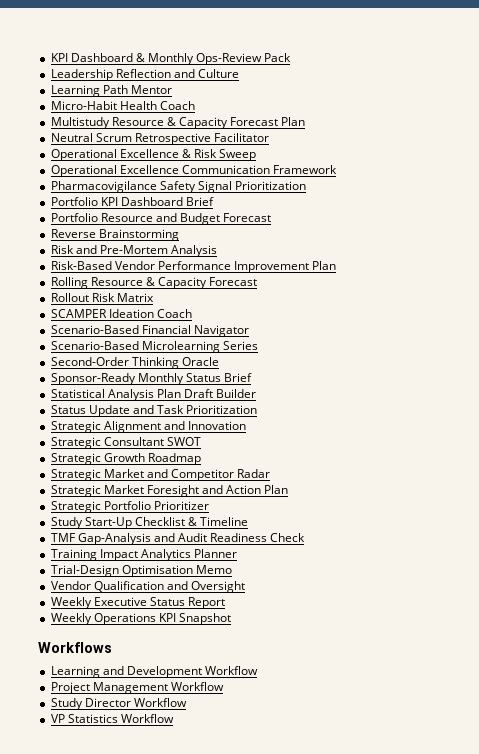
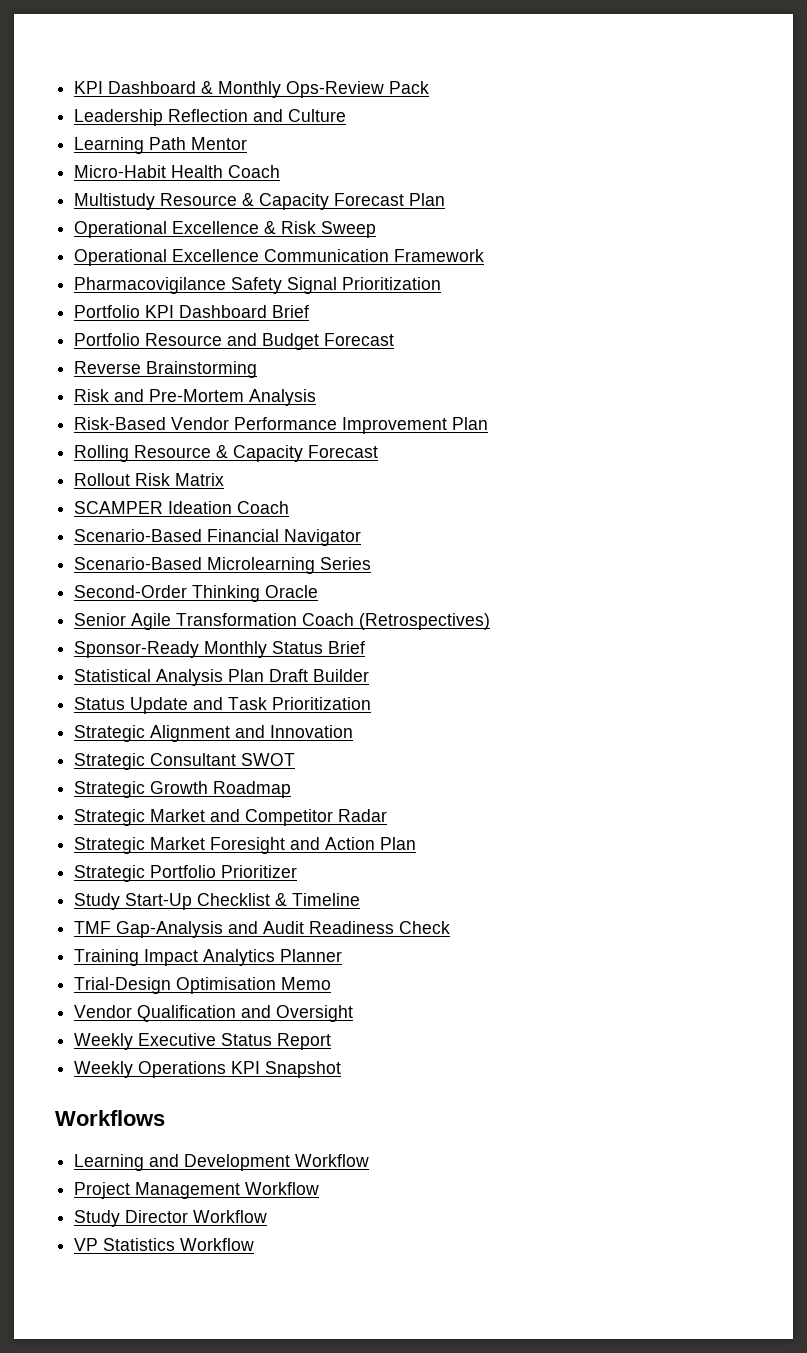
- Neutral Scrum Retrospective Facilitator
+ Senior Agile Transformation Coach (Retrospectives)

